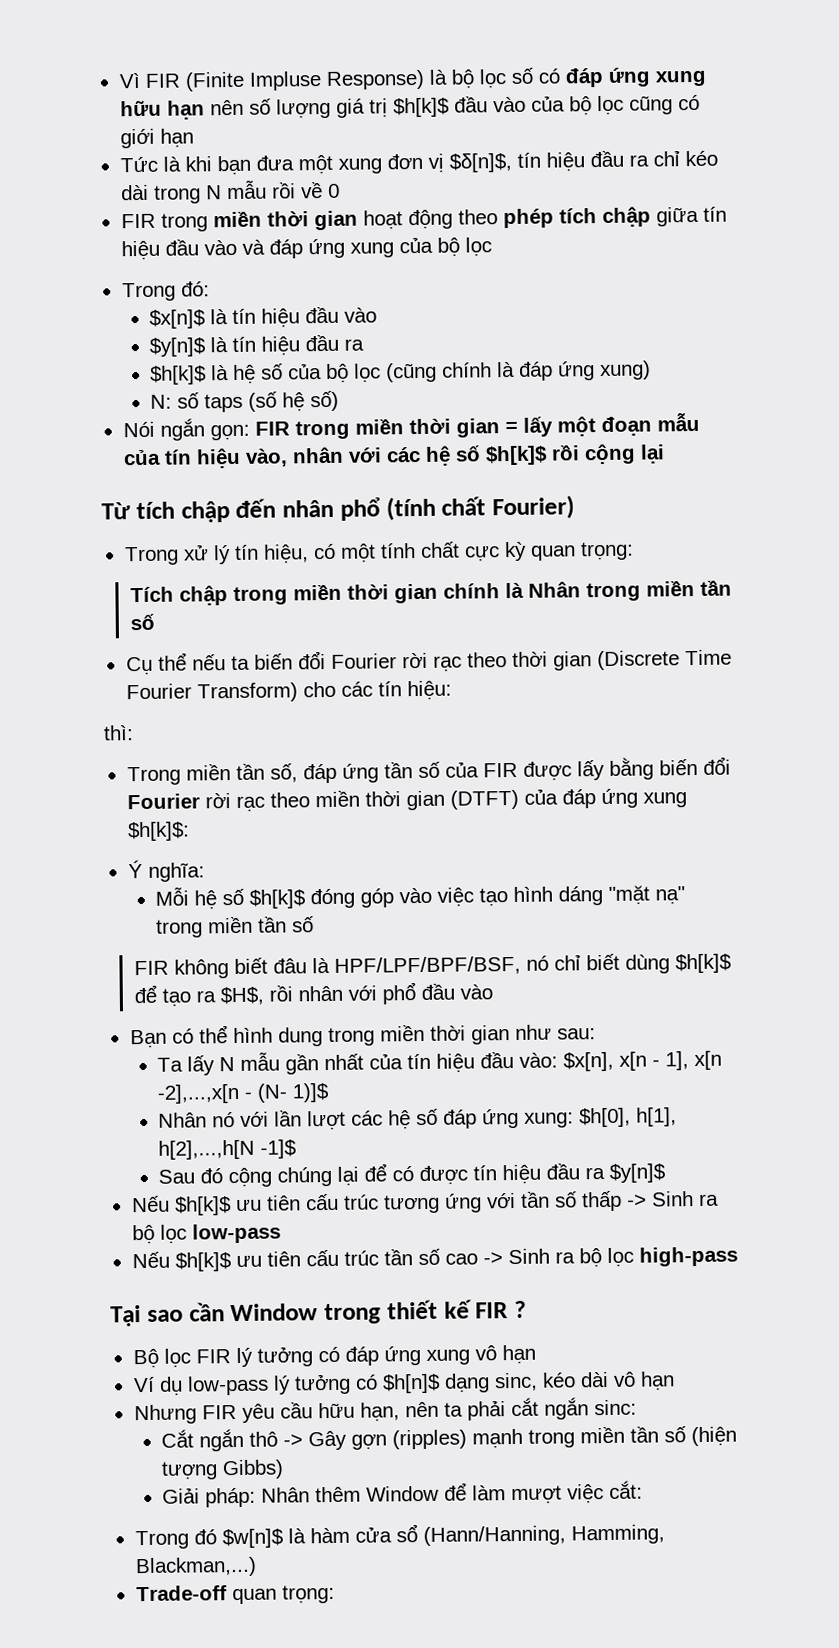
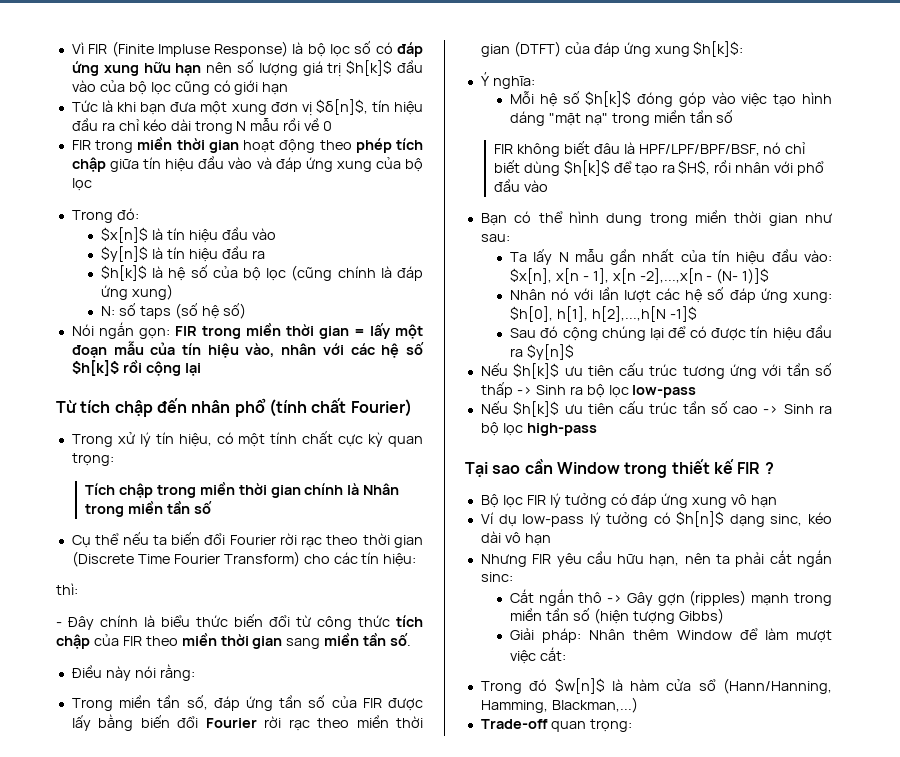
+ - Đây chính là biểu thức biến đổi từ công thức tích chập của FIR theo miền thời gian sang miền tần số.
+ Điều này nói rằng:

